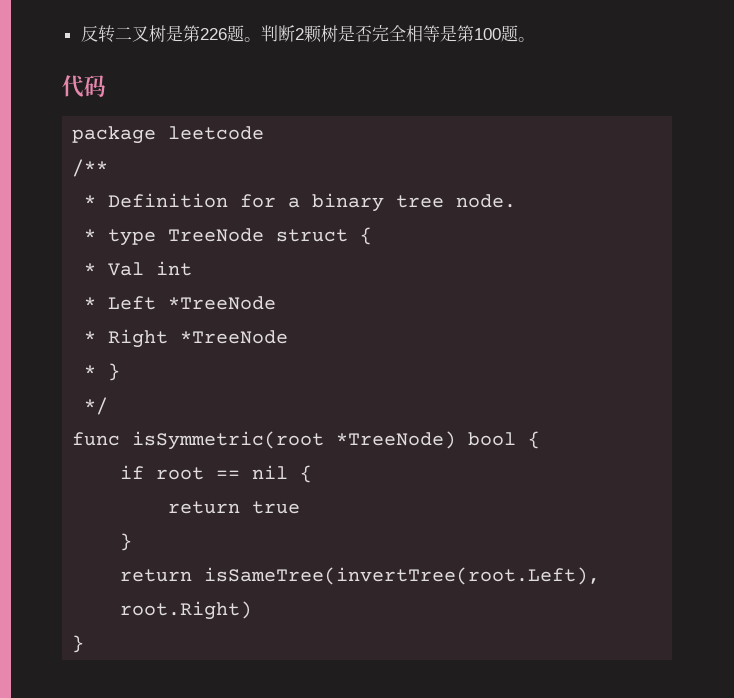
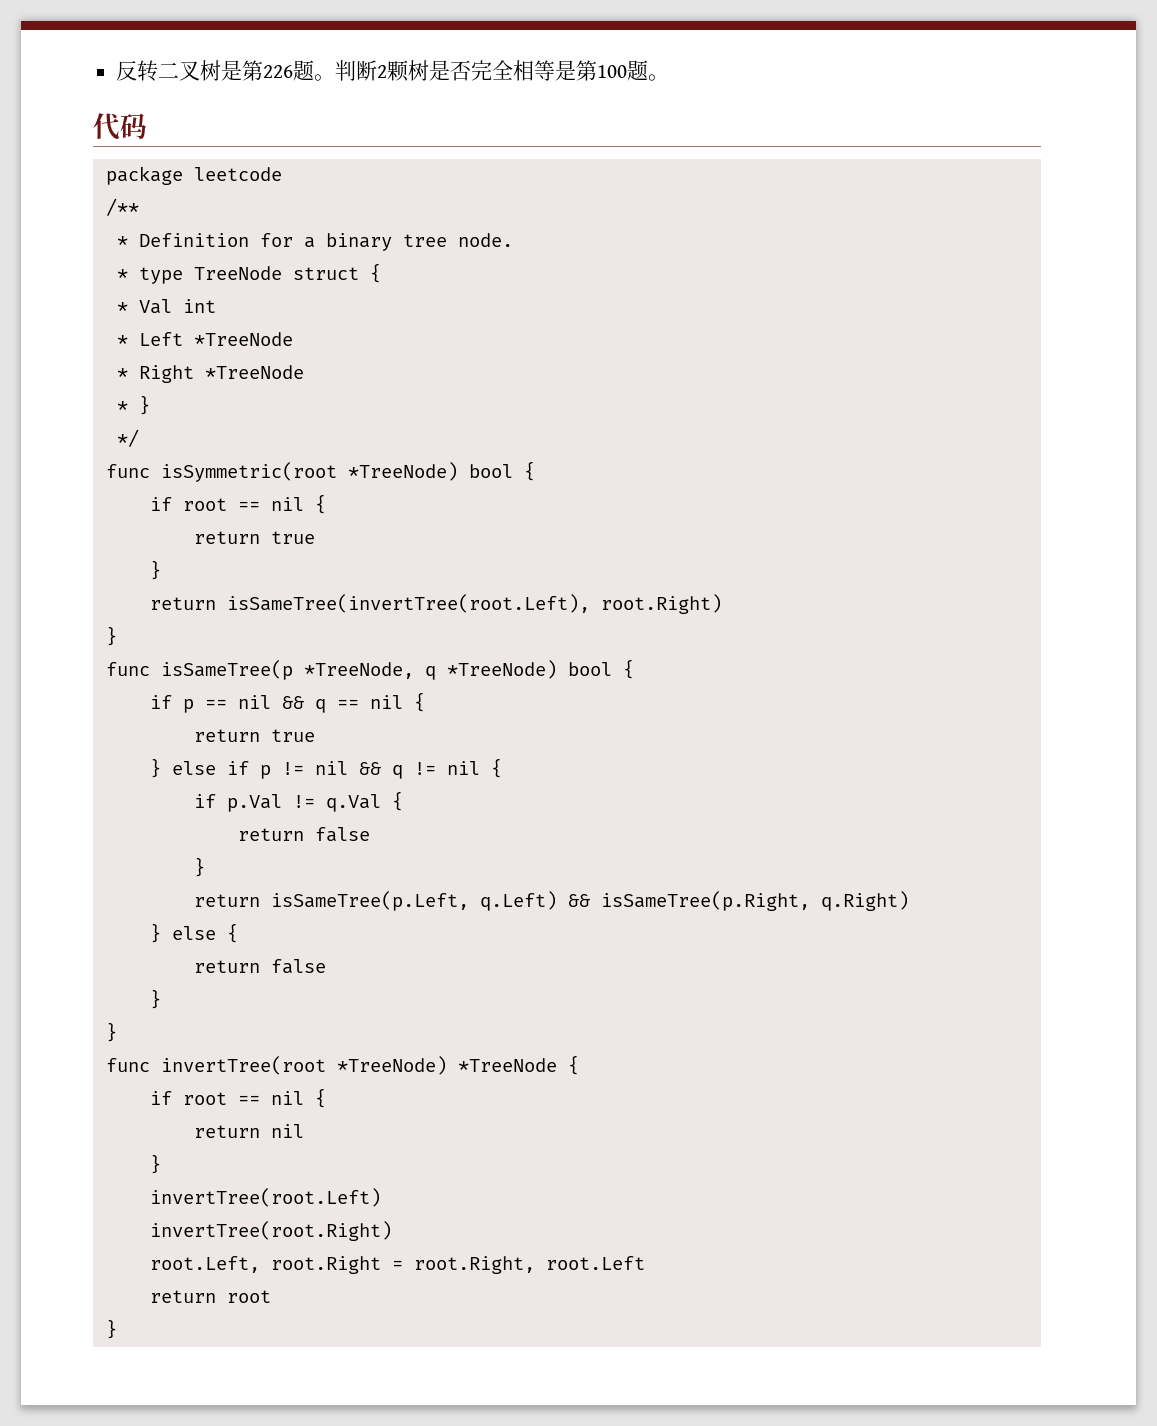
+ func isSameTree(p *TreeNode, q *TreeNode) bool {
+ if p == nil && q == nil {
+ return true
+ } else if p != nil && q != nil {
+ if p.Val != q.Val {
+ return false
+ }
+ return isSameTree(p.Left, q.Left) && isSameTree(p.Right, q.Right)
+ } else {
+ return false
+ }
+ }
+ func invertTree(root *TreeNode) *TreeNode {
+ if root == nil {
+ return nil
+ }
+ invertTree(root.Left)
+ invertTree(root.Right)
+ root.Left, root.Right = root.Right, root.Left
+ return root
+ }

